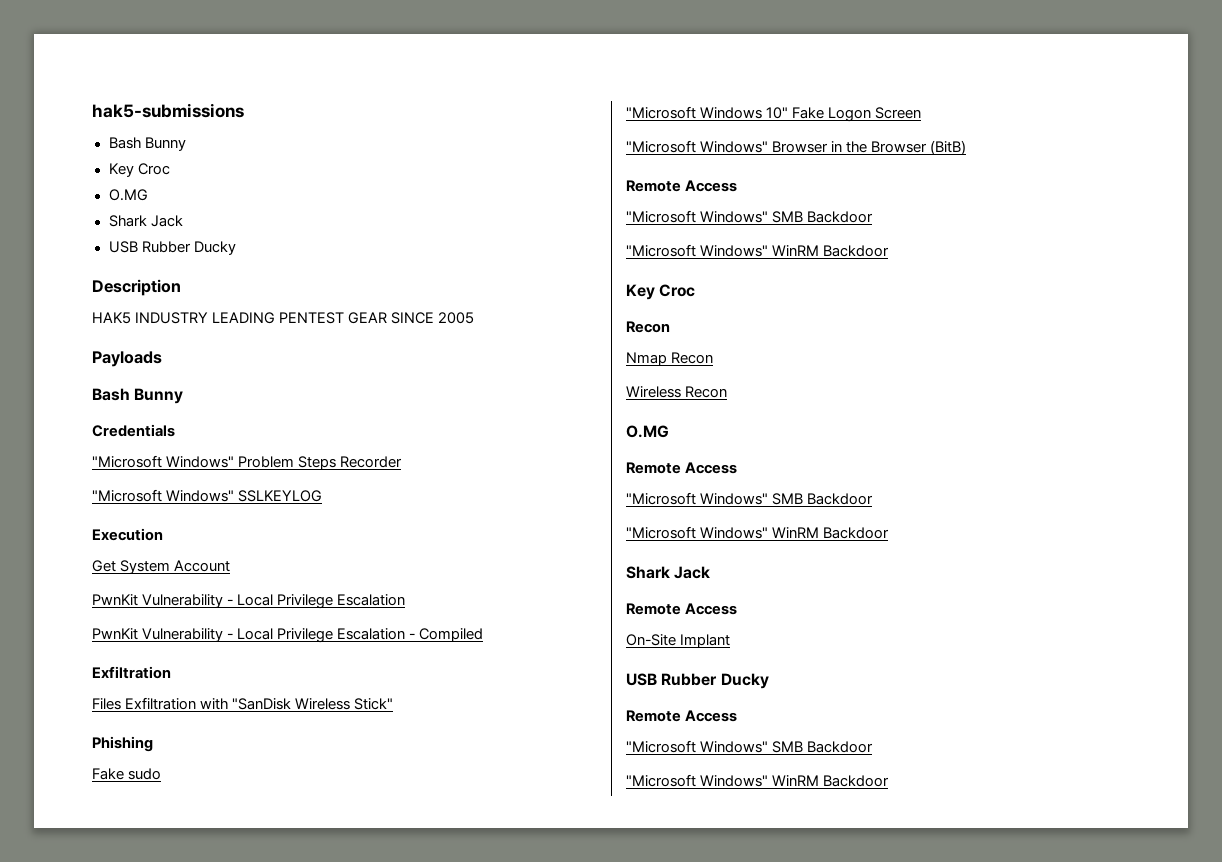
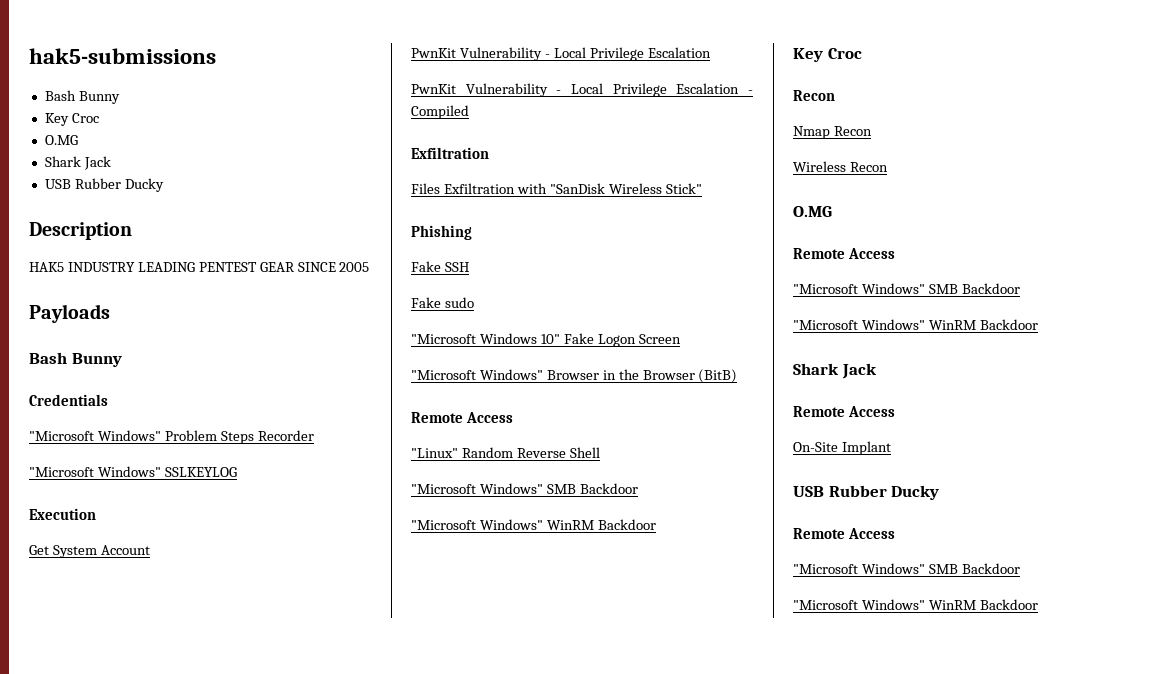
+ Fake SSH
+ "Linux" Random Reverse Shell

